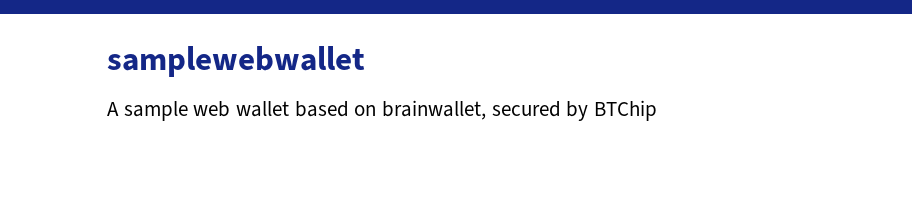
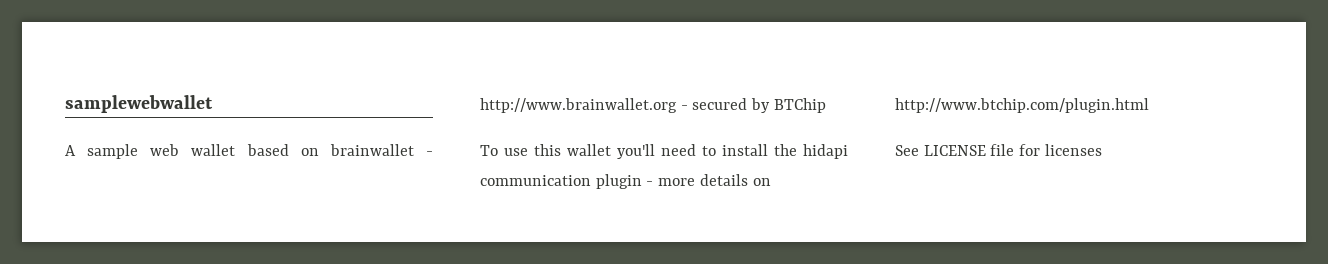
- A sample web wallet based on brainwallet, secured by BTChip
+ A sample web wallet based on brainwallet - http://www.brainwallet.org - secured by BTChip
+ To use this wallet you'll need to install the hidapi communication plugin - more details on http://www.btchip.com/plugin.html
+ See LICENSE file for licenses

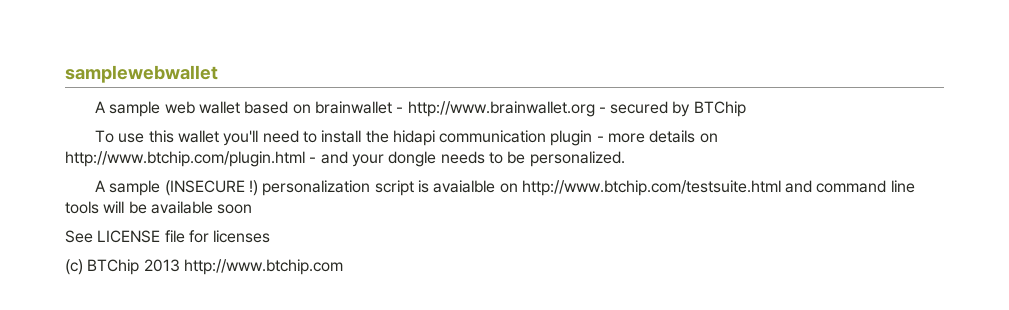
- To use this wallet you'll need to install the hidapi communication plugin - more details on http://www.btchip.com/plugin.html
+ To use this wallet you'll need to install the hidapi communication plugin - more details on http://www.btchip.com/plugin.html - and your dongle needs to be personalized.
+ A sample (INSECURE !) personalization script is avaialble on http://www.btchip.com/testsuite.html and command line tools will be available soon
+ (c) BTChip 2013 http://www.btchip.com

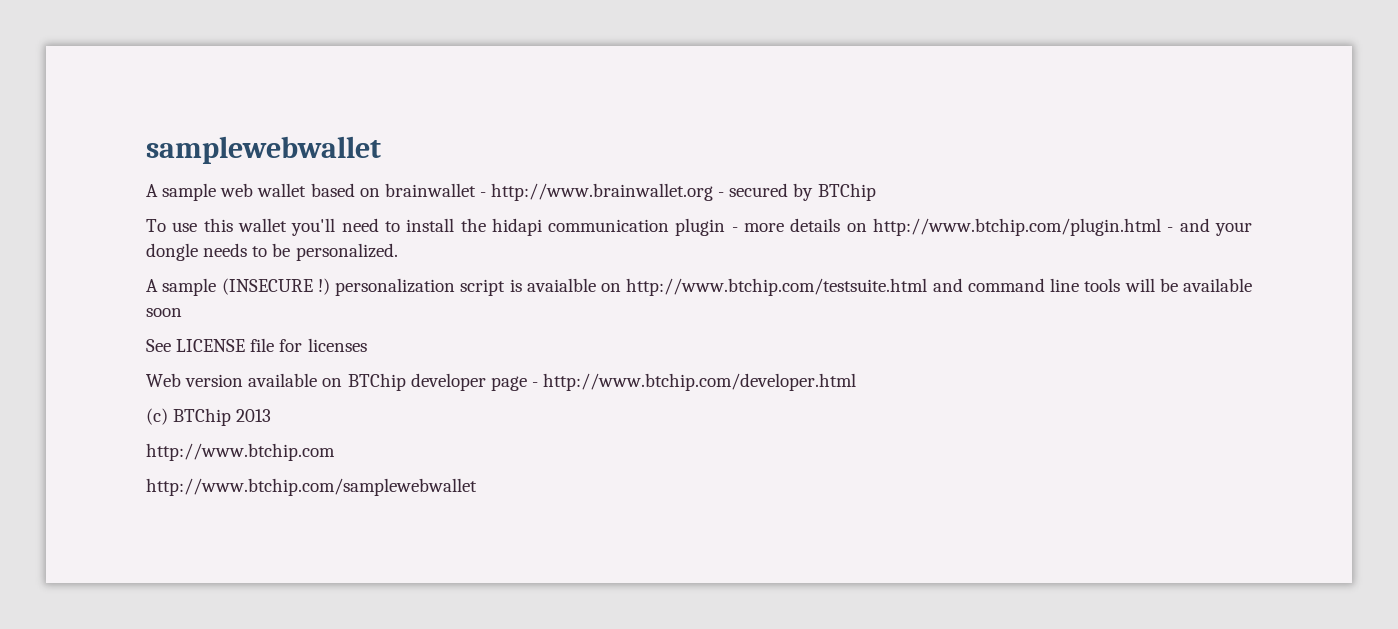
+ Web version available on BTChip developer page - http://www.btchip.com/developer.html
- (c) BTChip 2013 http://www.btchip.com
+ (c) BTChip 2013
+ http://www.btchip.com
+ http://www.btchip.com/samplewebwallet

